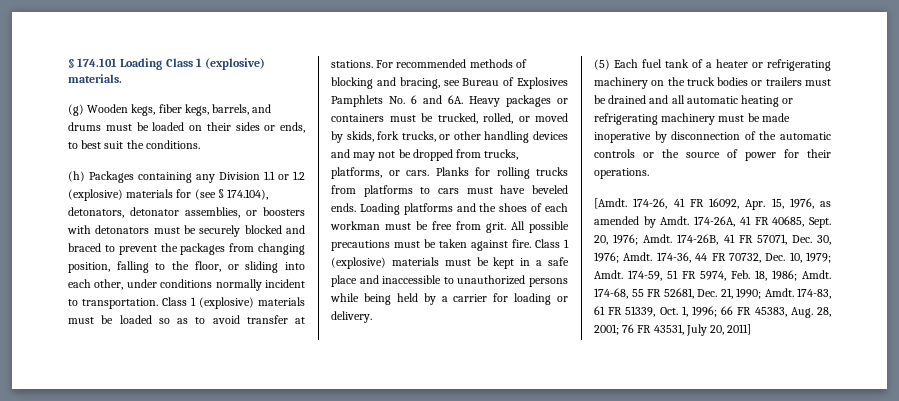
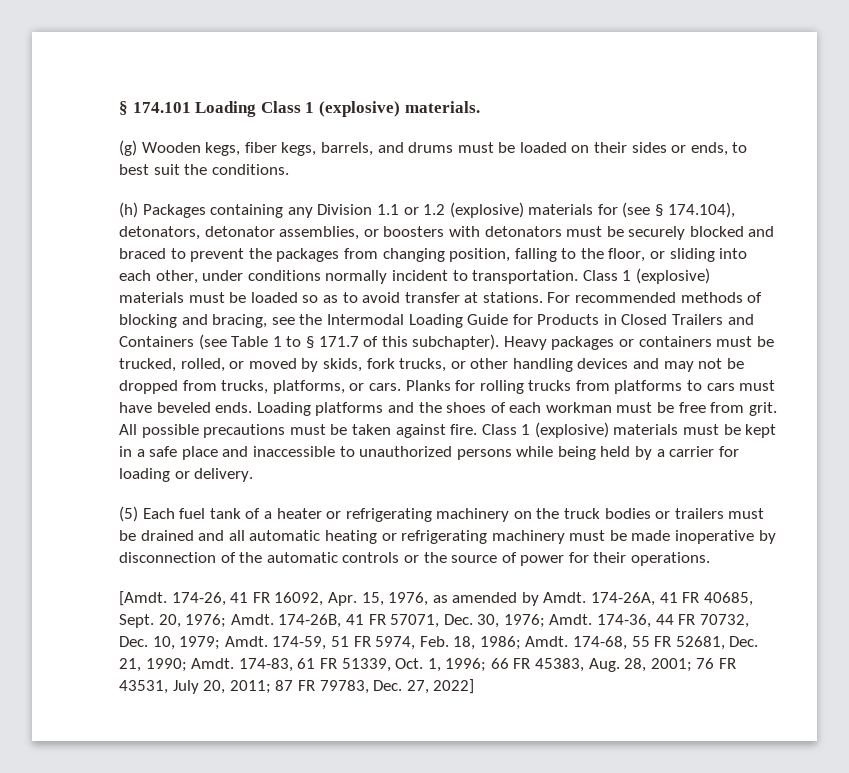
- For recommended methods of blocking and bracing, see Bureau of Explosives Pamphlets No. 6 and 6A.
+ For recommended methods of blocking and bracing, see the Intermodal Loading Guide for Products in Closed Trailers and Containers (see Table 1 to § 171.7 of this subchapter).
- 174-83, 61 FR 51339, Oct. 1, 1996; 66 FR 45383, Aug. 28, 2001; 76 FR 43531, July 20, 2011]
+ 174-83, 61 FR 51339, Oct. 1, 1996; 66 FR 45383, Aug. 28, 2001; 76 FR 43531, July 20, 2011; 87 FR 79783, Dec. 27, 2022]

